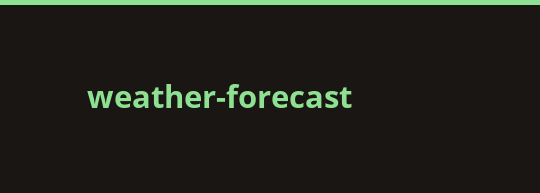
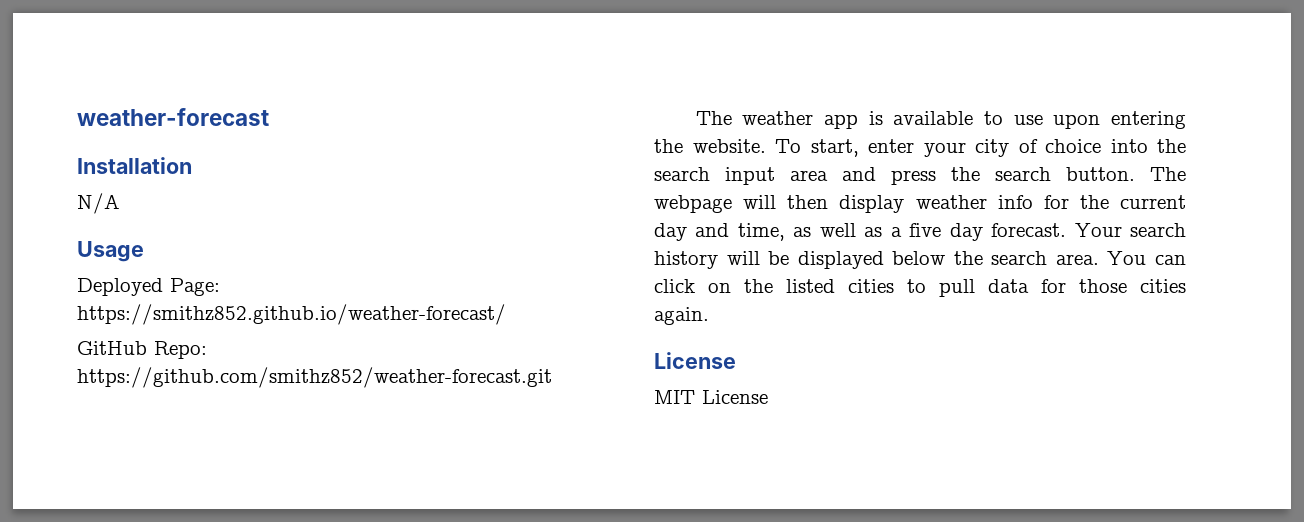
+ Installation
+ N/A
+ Usage
+ Deployed Page: https://smithz852.github.io/weather-forecast/
+ GitHub Repo: https://github.com/smithz852/weather-forecast.git
+ The weather app is available to use upon entering the website. To start, enter your city of choice into the search input area and press the search button. The webpage will then display weather info for the current day and time, as well as a five day forecast. Your search history will be displayed below the search area. You can click on the listed cities to pull data for those cities again.
+ License
+ MIT License

